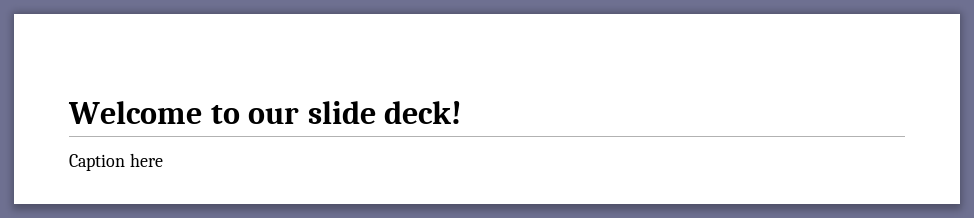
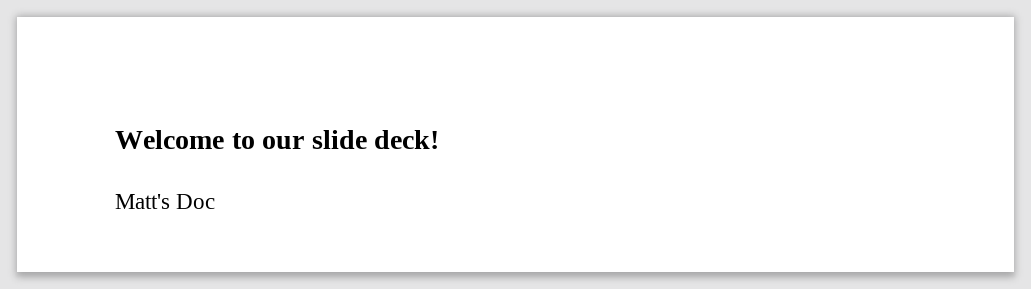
- Caption here
+ Matt's Doc

